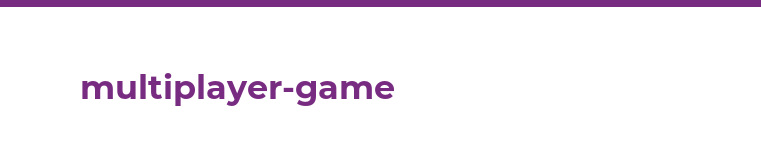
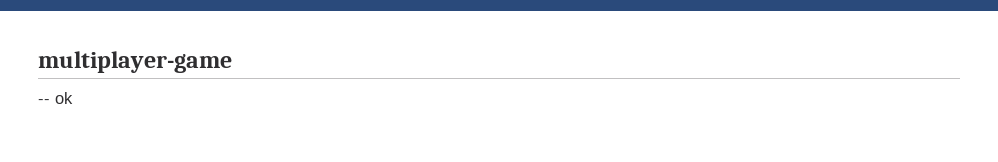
+ -- ok

